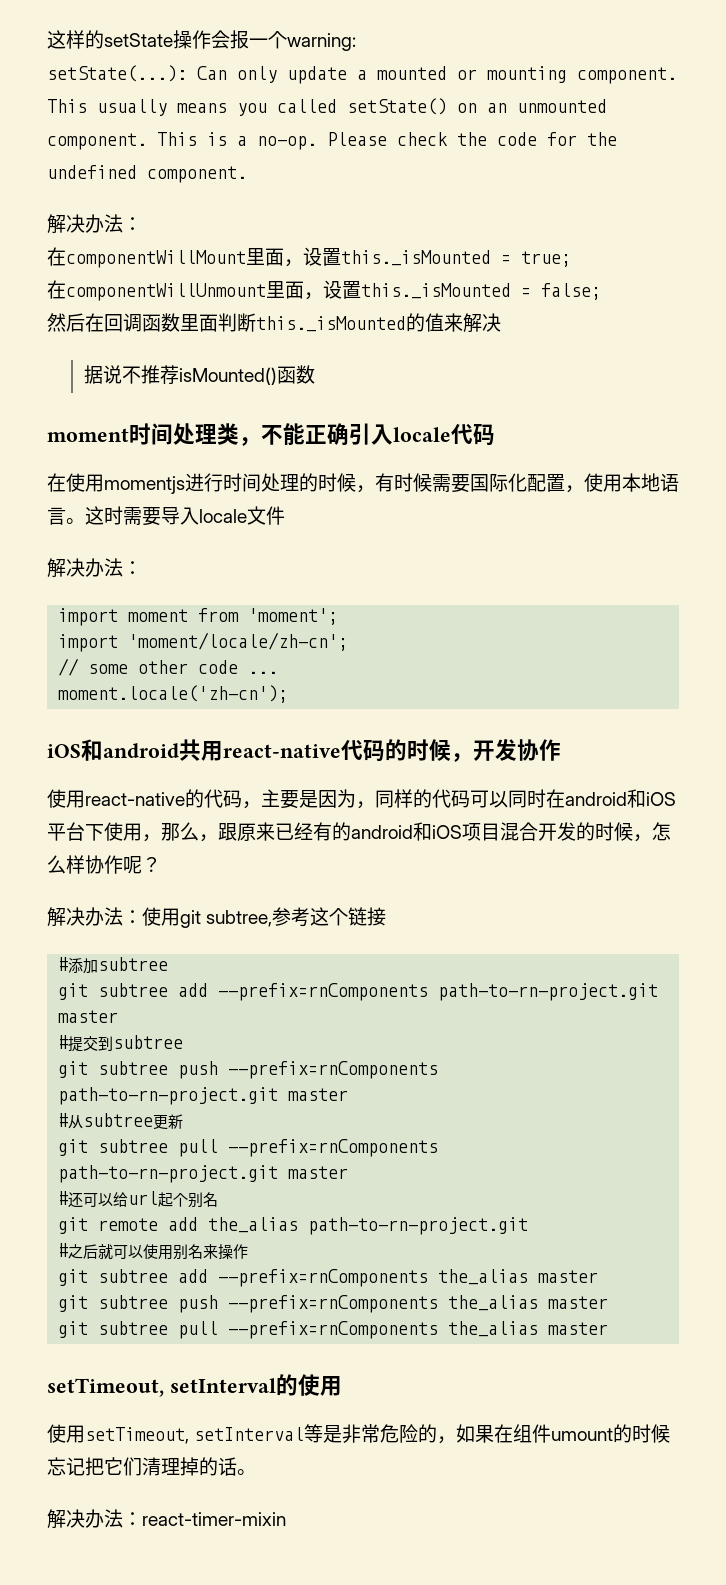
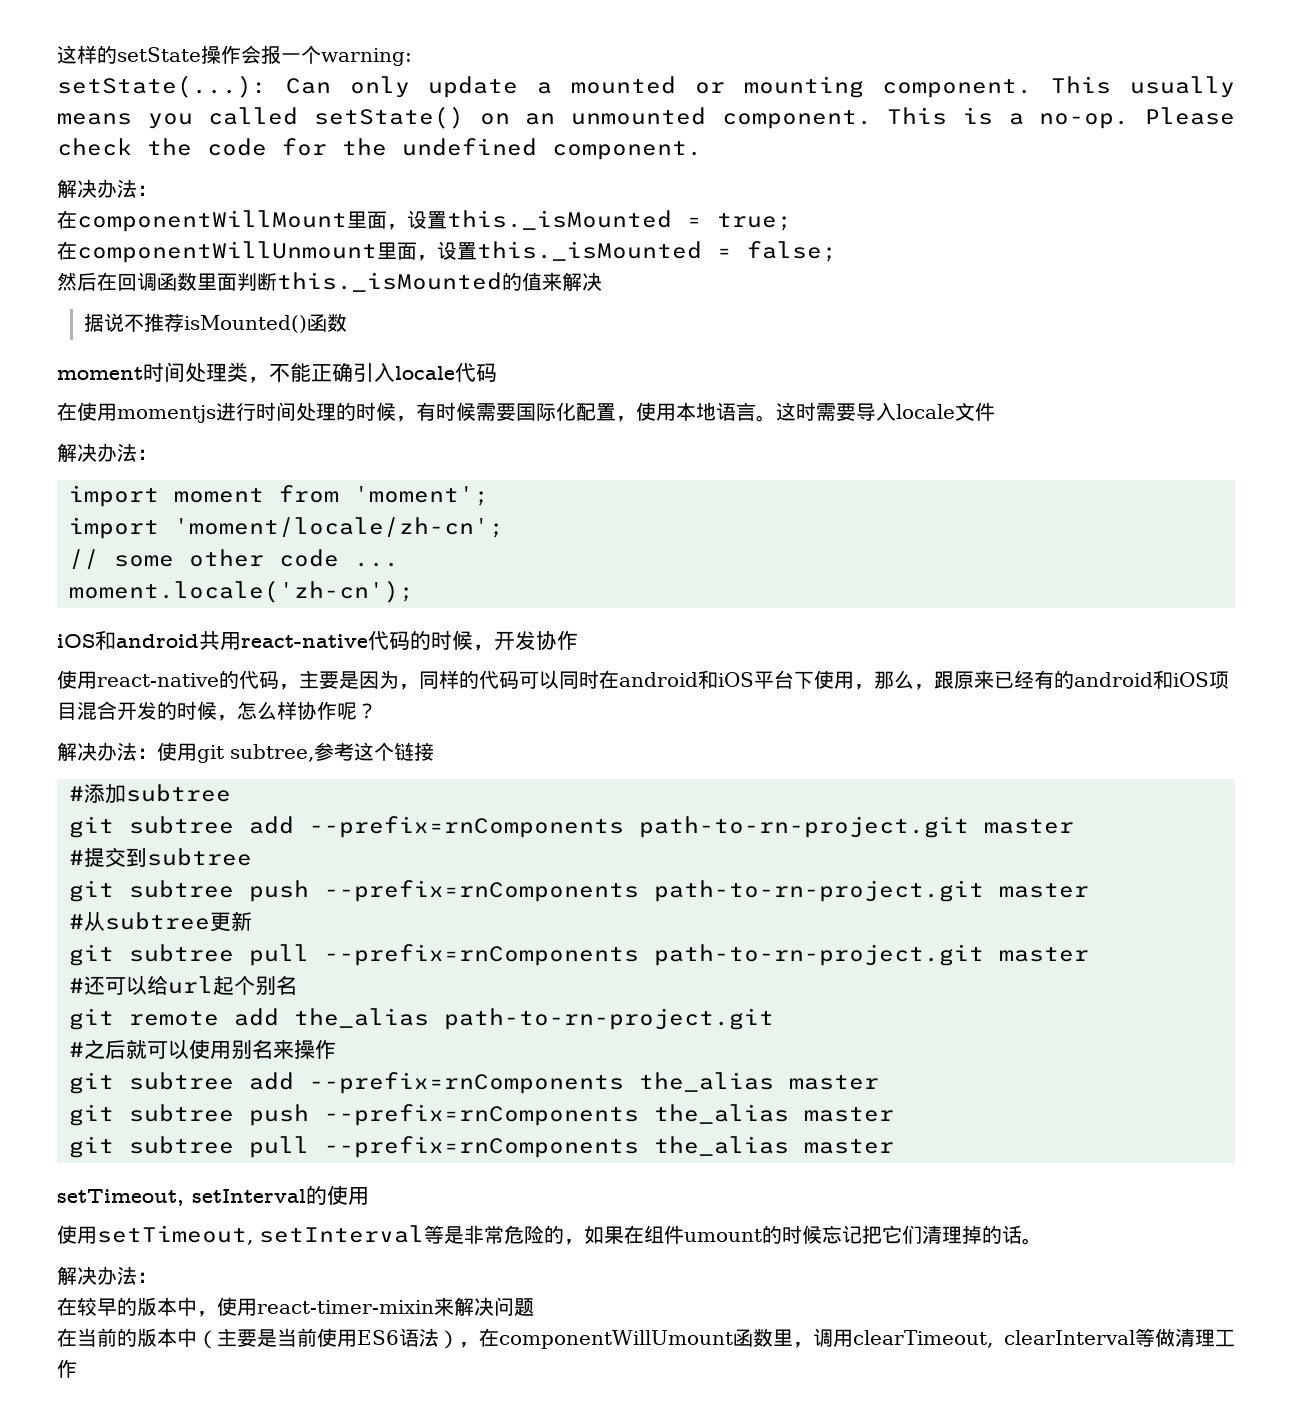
  使用setTimeout, setInterval等是非常危险的，如果在组件umount的时候忘记把它们清理掉的话。
- 解决办法：react-timer-mixin
+ 解决办法：
+ 在较早的版本中，使用react-timer-mixin来解决问题
+ 在当前的版本中（主要是当前使用ES6语法），在componentWillUmount函数里，调用clearTimeout, clearInterval等做清理工作

